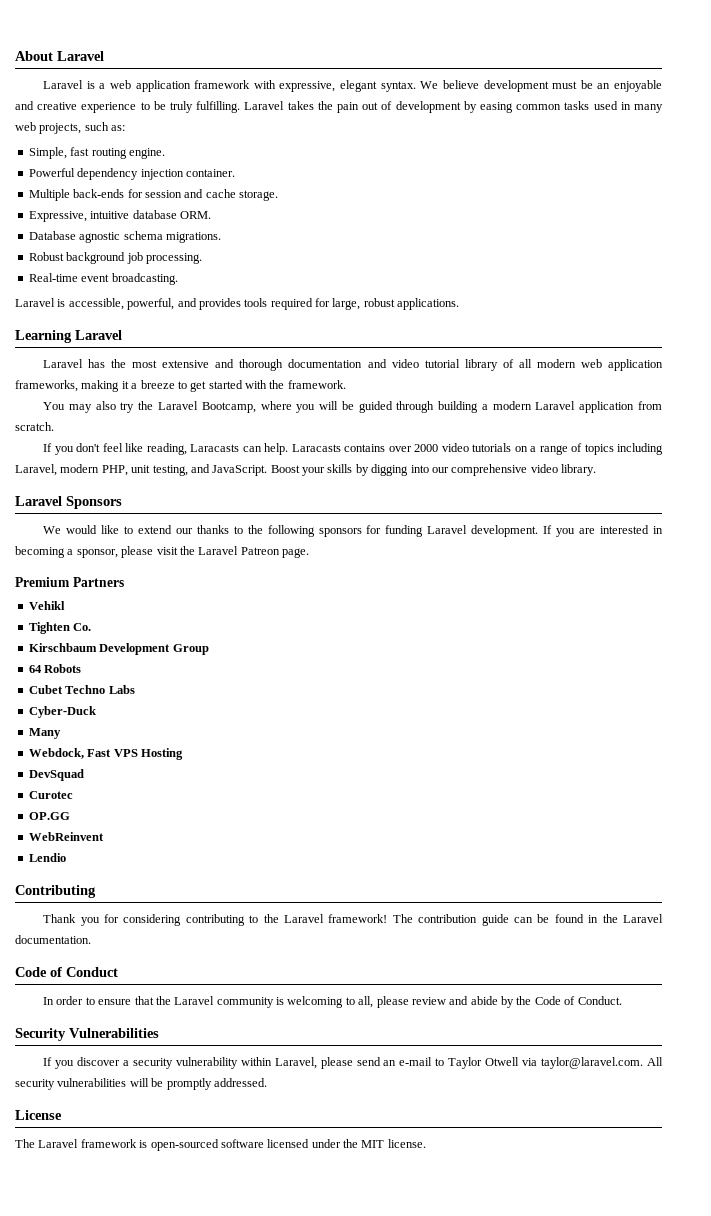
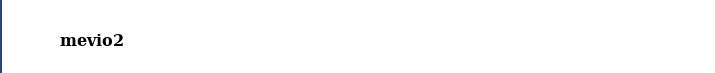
- About Laravel
- Laravel is a web application framework with expressive, elegant syntax. We believe development must be an enjoyable and creative experience to be truly fulfilling. Laravel takes the pain out of development by easing common tasks used in many web projects, such as:
- Simple, fast routing engine.
- Powerful dependency injection container.
- Multiple back-ends for session and cache storage.
- Expressive, intuitive database ORM.
- Database agnostic schema migrations.
- Robust background job processing.
- Real-time event broadcasting.
- Laravel is accessible, powerful, and provides tools required for large, robust applications.
- Learning Laravel
- Laravel has the most extensive and thorough documentation and video tutorial library of all modern web application frameworks, making it a breeze to get started with the framework.
- You may also try the Laravel Bootcamp, where you will be guided through building a modern Laravel application from scratch.
- If you don't feel like reading, Laracasts can help. Laracasts contains over 2000 video tutorials on a range of topics including Laravel, modern PHP, unit testing, and JavaScript. Boost your skills by digging into our comprehensive video library.
- Laravel Sponsors
- We would like to extend our thanks to the following sponsors for funding Laravel development. If you are interested in becoming a sponsor, please visit the Laravel Patreon page.
- Premium Partners
- Vehikl
- Tighten Co.
- Kirschbaum Development Group
- 64 Robots
- Cubet Techno Labs
- Cyber-Duck
- Many
- Webdock, Fast VPS Hosting
- DevSquad
- Curotec
- OP.GG
- WebReinvent
- Lendio
- Contributing
- Thank you for considering contributing to the Laravel framework! The contribution guide can be found in the Laravel documentation.
- Code of Conduct
- In order to ensure that the Laravel community is welcoming to all, please review and abide by the Code of Conduct.
- Security Vulnerabilities
- If you discover a security vulnerability within Laravel, please send an e-mail to Taylor Otwell via taylor@laravel.com. All security vulnerabilities will be promptly addressed.
- License
- The Laravel framework is open-sourced software licensed under the MIT license.
+ mevio2

